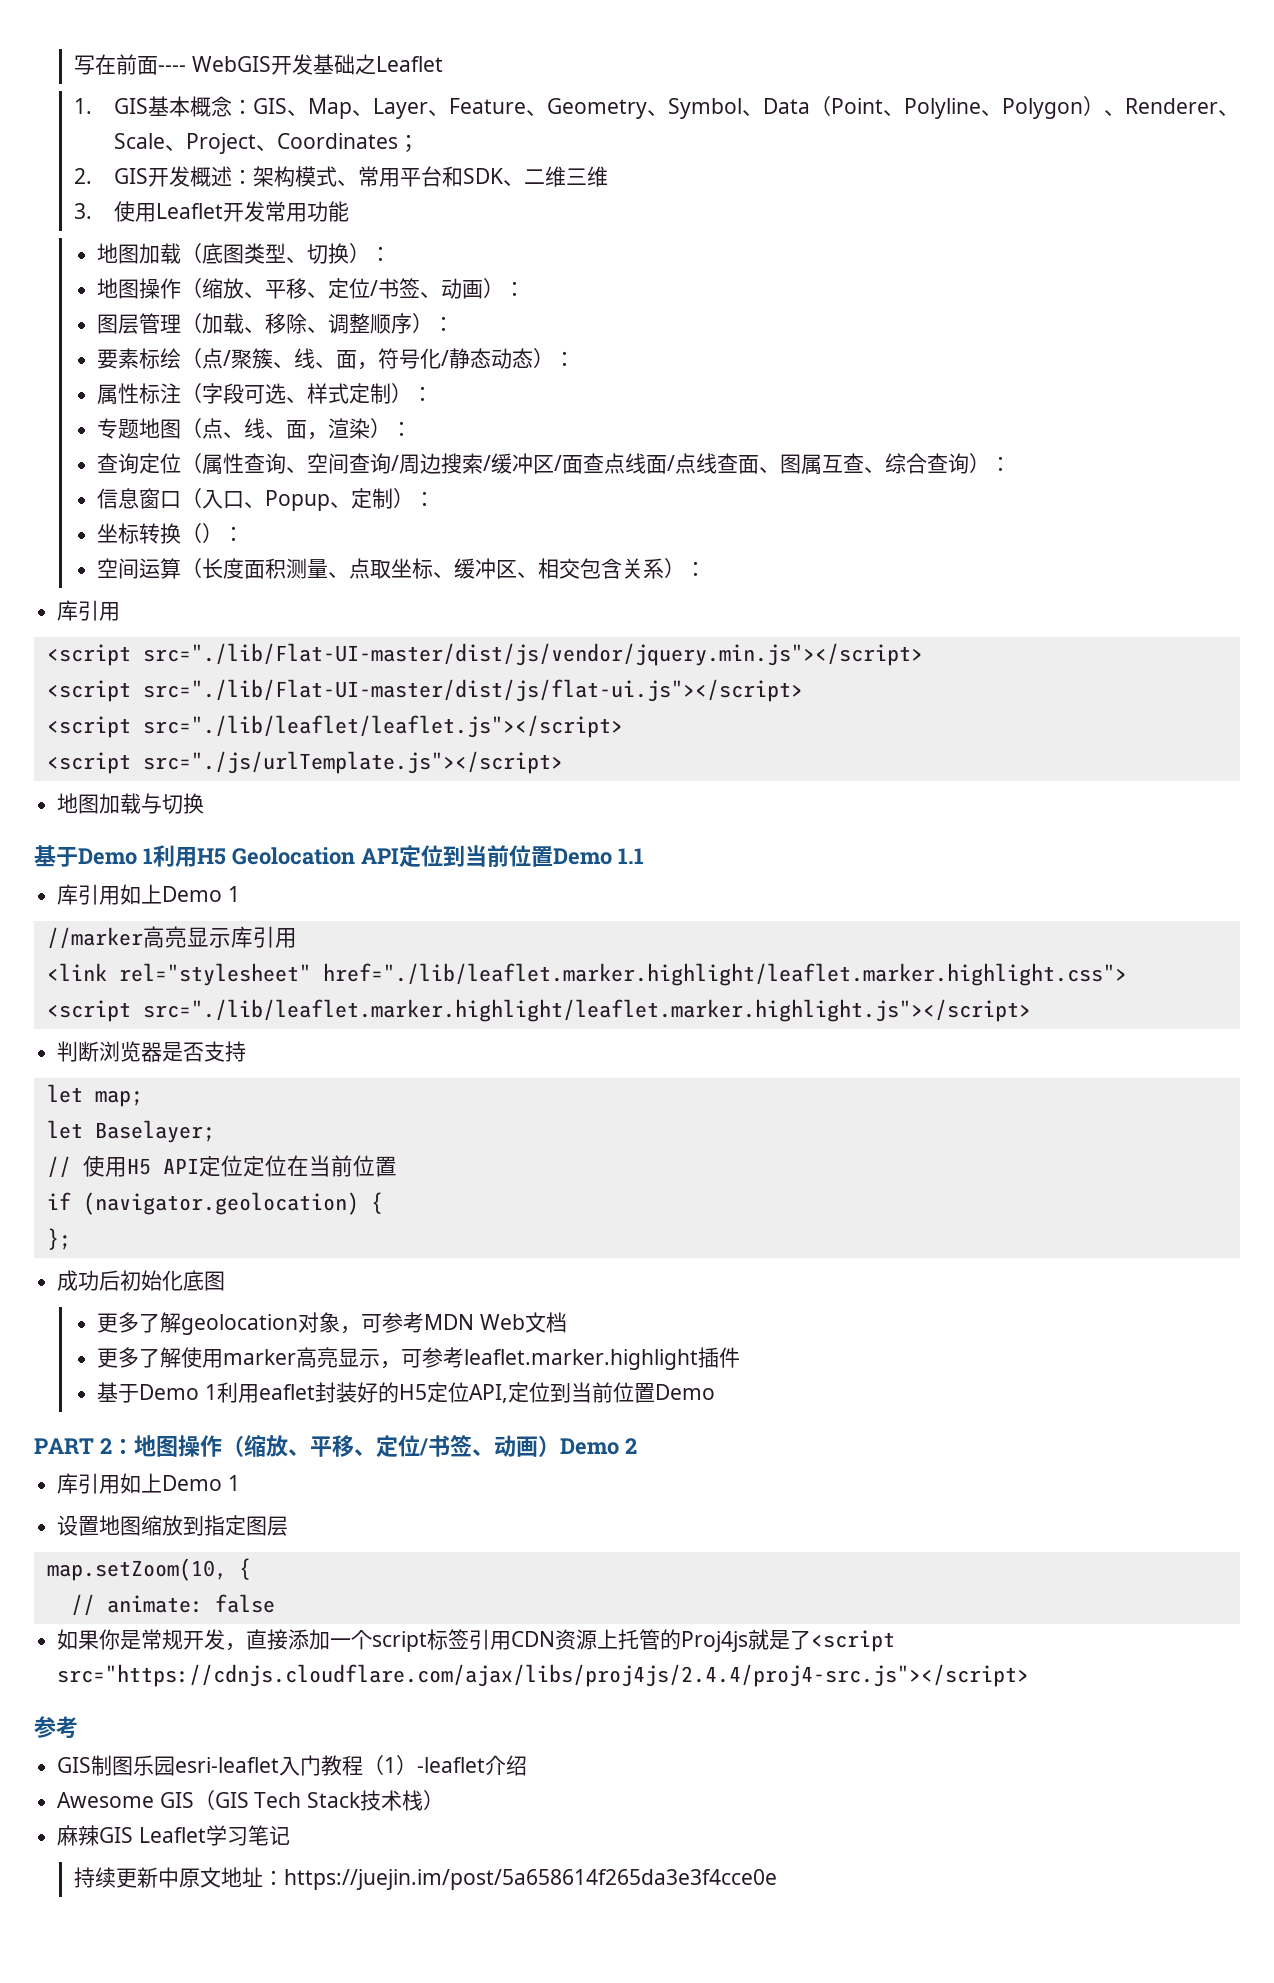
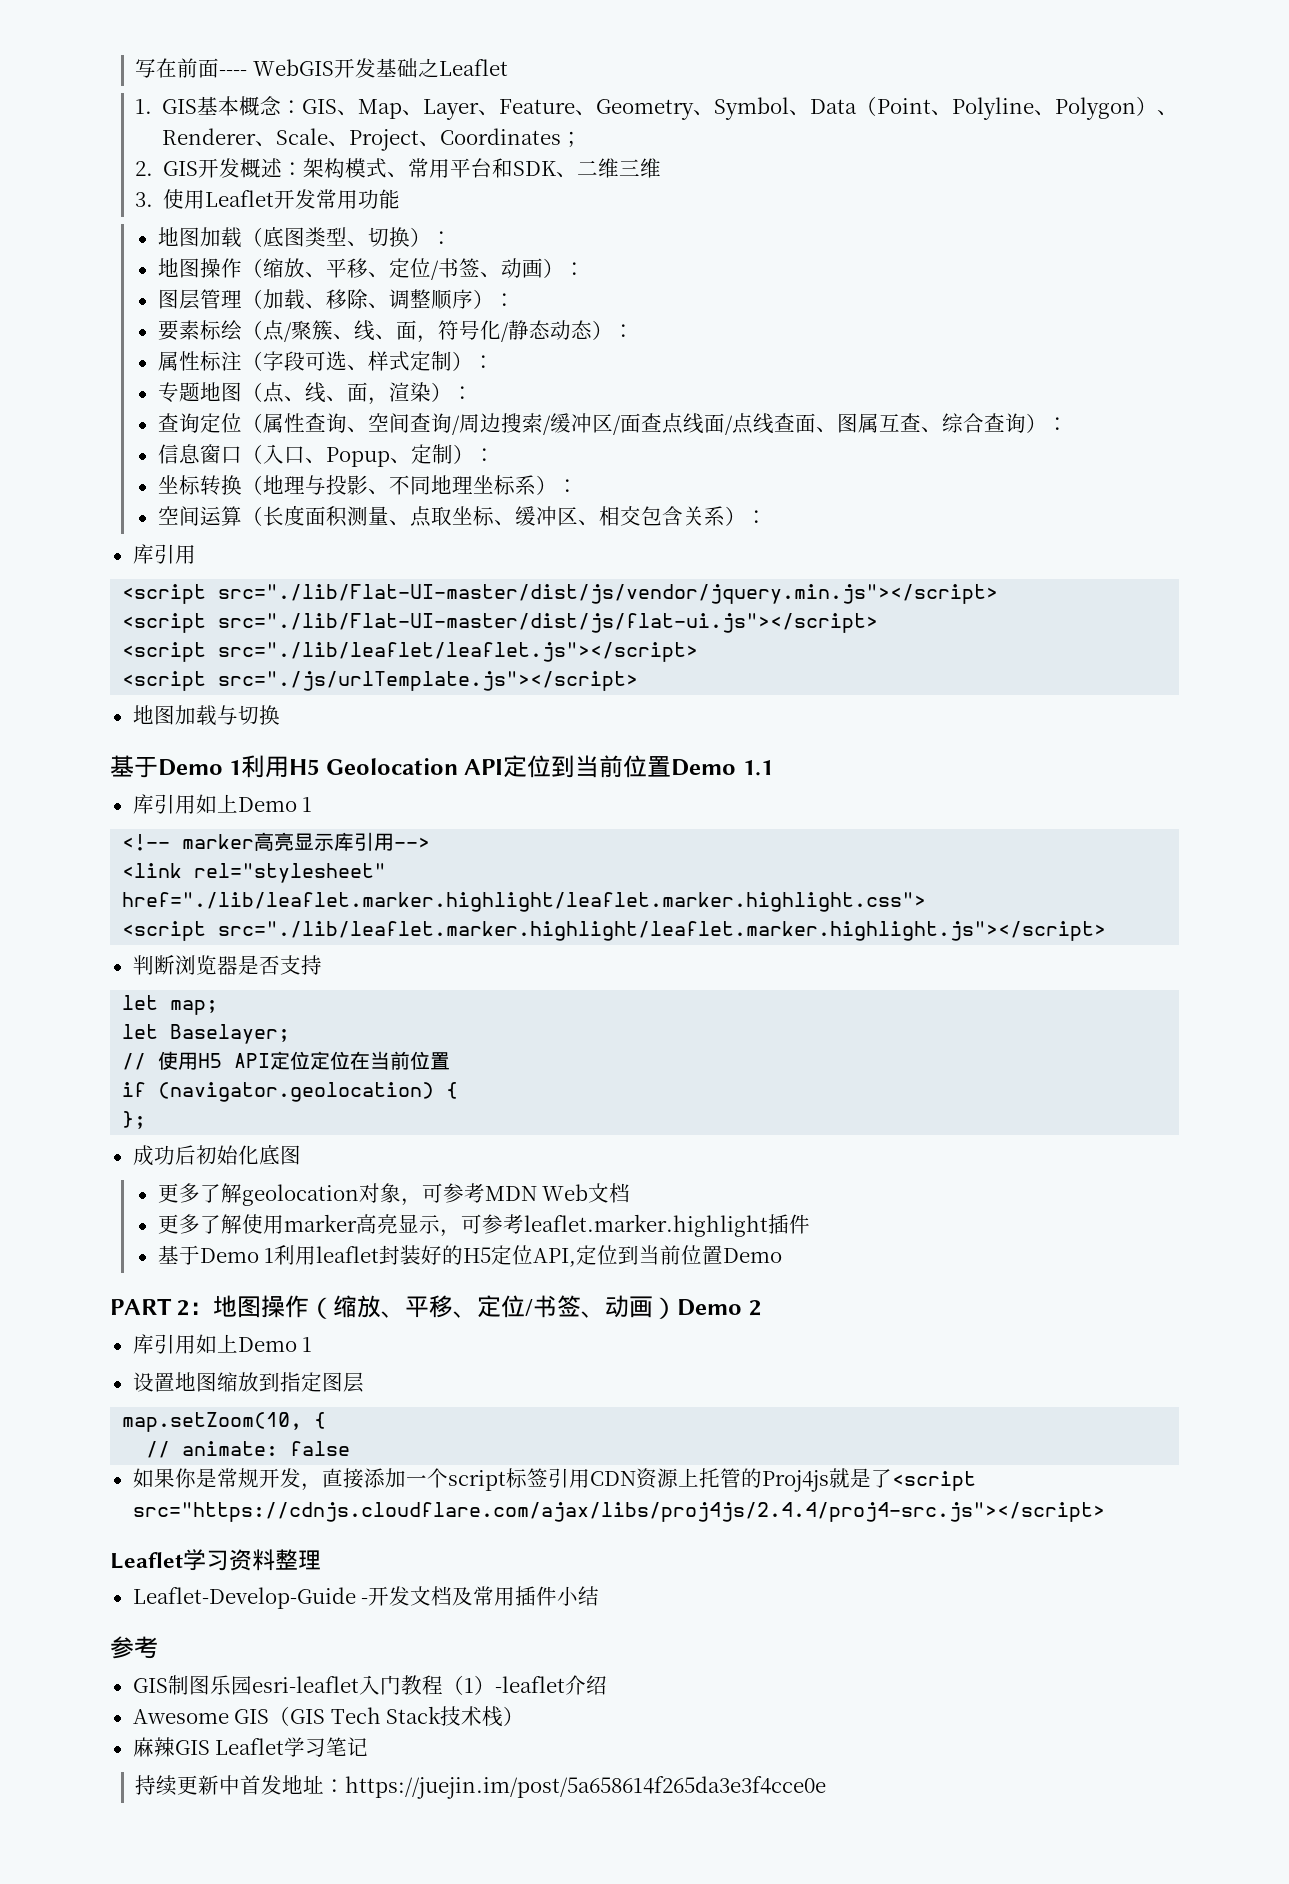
- 坐标转换（）：
+ 坐标转换（地理与投影、不同地理坐标系）：
- //marker高亮显示库引用
+ <!-- marker高亮显示库引用-->
- 基于Demo 1利用eaflet封装好的H5定位API,定位到当前位置Demo
+ 基于Demo 1利用leaflet封装好的H5定位API,定位到当前位置Demo
+ Leaflet学习资料整理
+ Leaflet-Develop-Guide -开发文档及常用插件小结
- 持续更新中原文地址：https://juejin.im/post/5a658614f265da3e3f4cce0e
+ 持续更新中首发地址：https://juejin.im/post/5a658614f265da3e3f4cce0e

